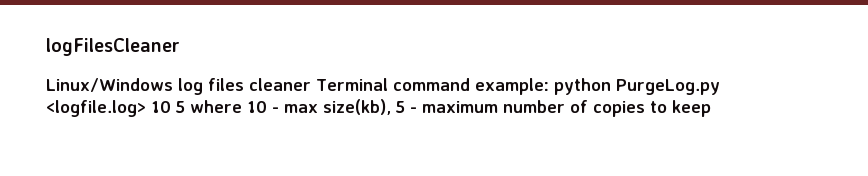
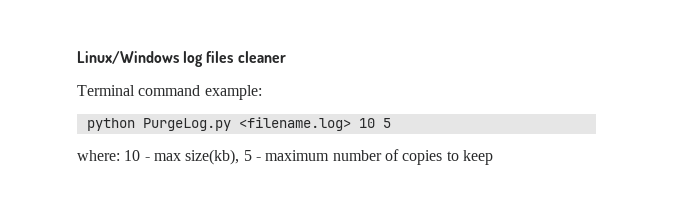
- logFilesCleaner
- Linux/Windows log files cleaner Terminal command example: python PurgeLog.py <logfile.log> 10 5 where 10 - max size(kb), 5 - maximum number of copies to keep
+ Linux/Windows log files cleaner
+ Terminal command example:
+ python PurgeLog.py <filename.log> 10 5
+ where: 10 - max size(kb), 5 - maximum number of copies to keep

